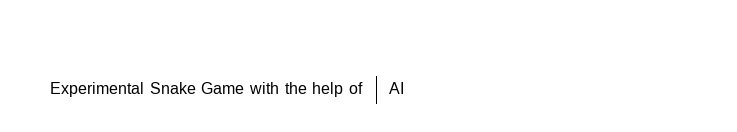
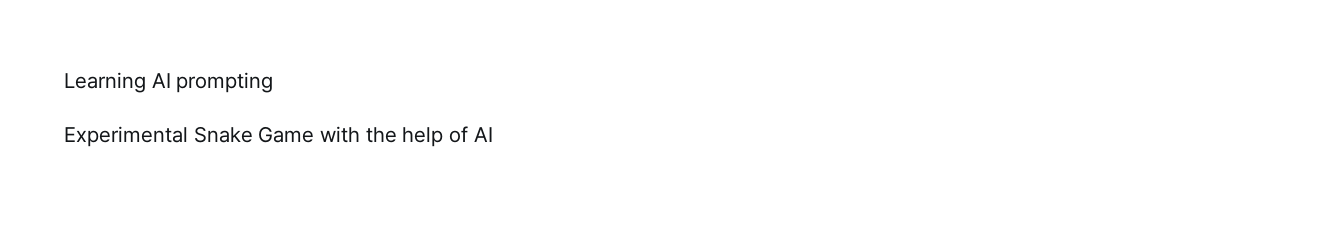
+ Learning AI prompting

